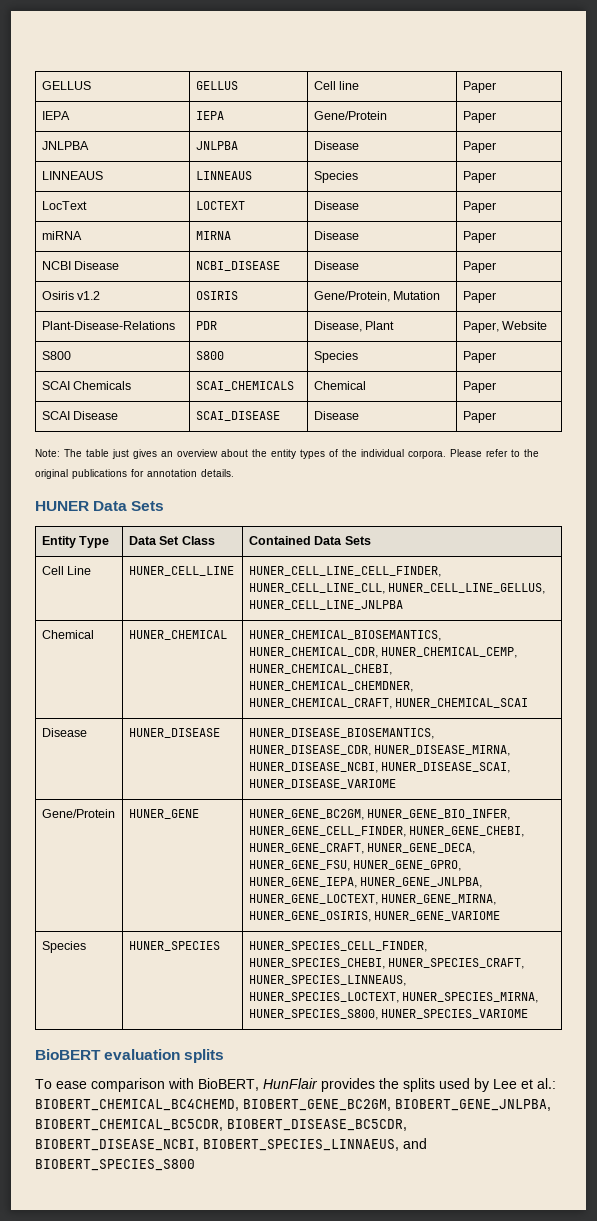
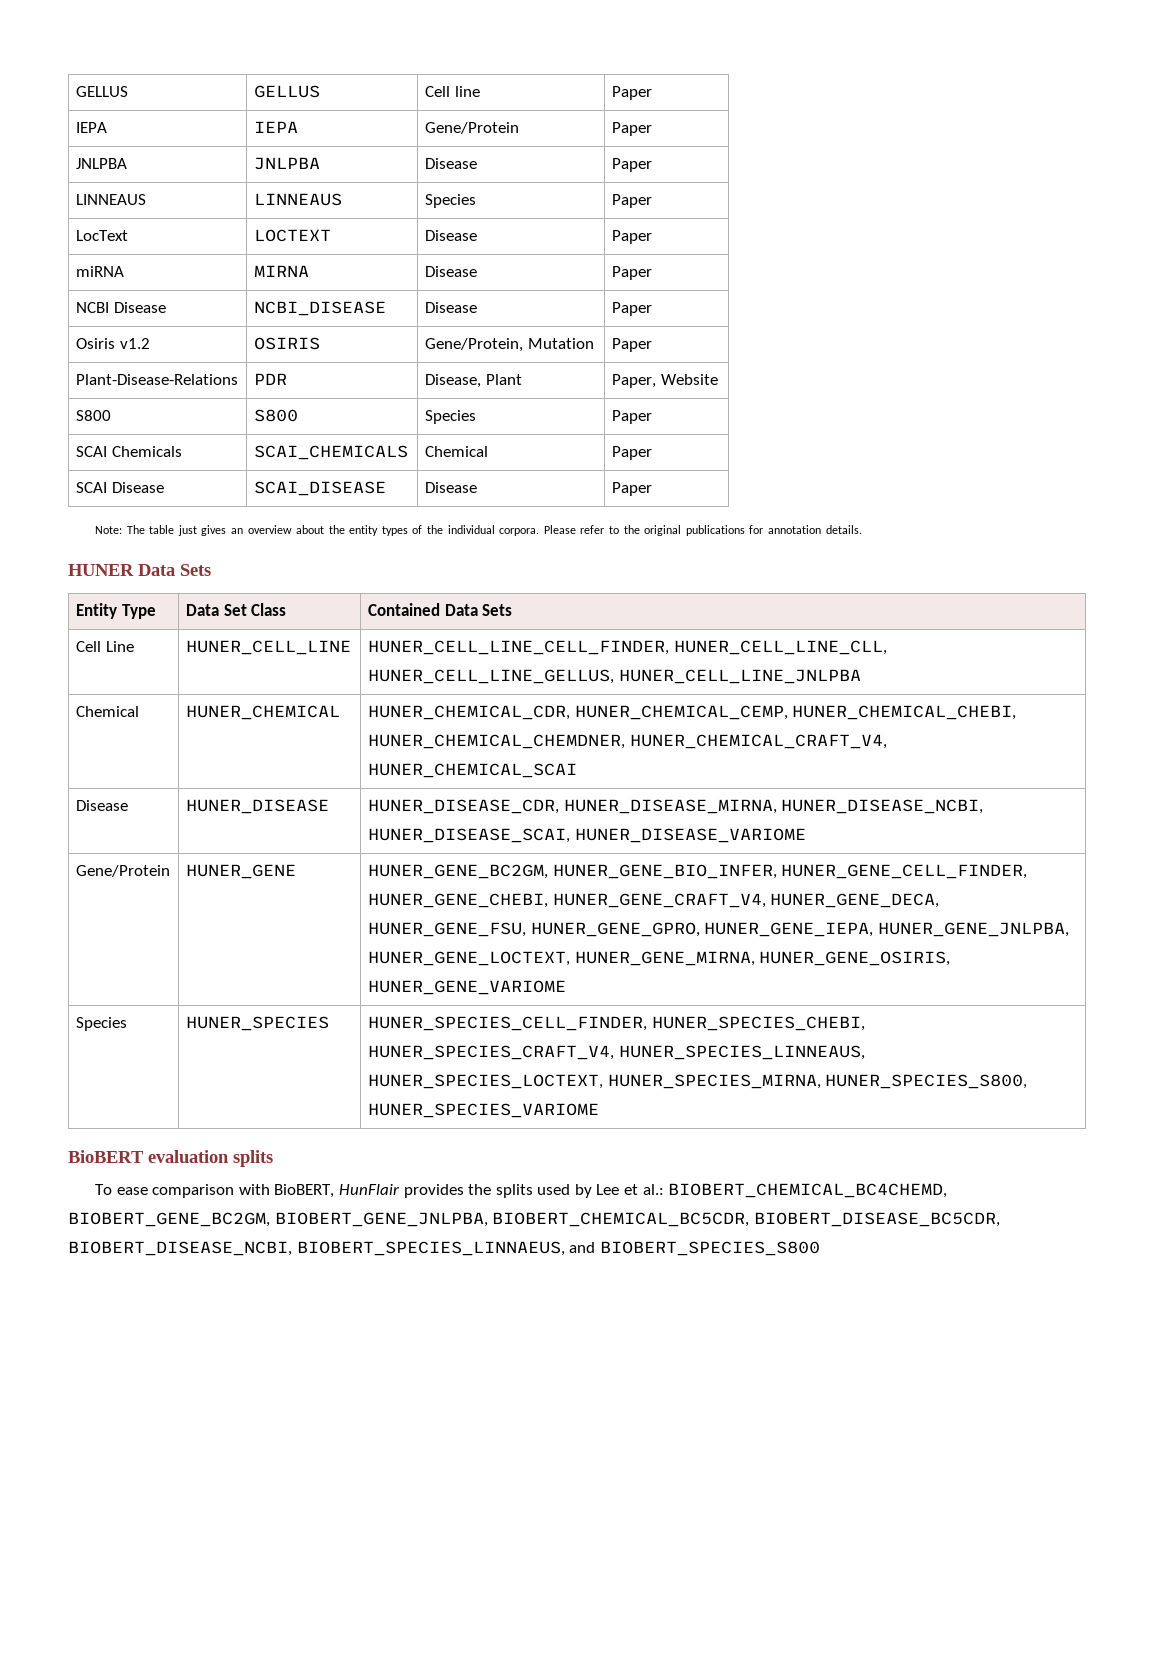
- Chemical | HUNER_CHEMICAL | HUNER_CHEMICAL_BIOSEMANTICS, HUNER_CHEMICAL_CDR, HUNER_CHEMICAL_CEMP, HUNER_CHEMICAL_CHEBI, HUNER_CHEMICAL_CHEMDNER, HUNER_CHEMICAL_CRAFT, HUNER_CHEMICAL_SCAI
+ Chemical | HUNER_CHEMICAL | HUNER_CHEMICAL_CDR, HUNER_CHEMICAL_CEMP, HUNER_CHEMICAL_CHEBI, HUNER_CHEMICAL_CHEMDNER, HUNER_CHEMICAL_CRAFT_V4, HUNER_CHEMICAL_SCAI
- Disease | HUNER_DISEASE | HUNER_DISEASE_BIOSEMANTICS, HUNER_DISEASE_CDR, HUNER_DISEASE_MIRNA, HUNER_DISEASE_NCBI, HUNER_DISEASE_SCAI, HUNER_DISEASE_VARIOME
+ Disease | HUNER_DISEASE | HUNER_DISEASE_CDR, HUNER_DISEASE_MIRNA, HUNER_DISEASE_NCBI, HUNER_DISEASE_SCAI, HUNER_DISEASE_VARIOME
- Gene/Protein | HUNER_GENE | HUNER_GENE_BC2GM, HUNER_GENE_BIO_INFER, HUNER_GENE_CELL_FINDER, HUNER_GENE_CHEBI, HUNER_GENE_CRAFT, HUNER_GENE_DECA, HUNER_GENE_FSU, HUNER_GENE_GPRO, HUNER_GENE_IEPA, HUNER_GENE_JNLPBA, HUNER_GENE_LOCTEXT, HUNER_GENE_MIRNA, HUNER_GENE_OSIRIS, HUNER_GENE_VARIOME
+ Gene/Protein | HUNER_GENE | HUNER_GENE_BC2GM, HUNER_GENE_BIO_INFER, HUNER_GENE_CELL_FINDER, HUNER_GENE_CHEBI, HUNER_GENE_CRAFT_V4, HUNER_GENE_DECA, HUNER_GENE_FSU, HUNER_GENE_GPRO, HUNER_GENE_IEPA, HUNER_GENE_JNLPBA, HUNER_GENE_LOCTEXT, HUNER_GENE_MIRNA, HUNER_GENE_OSIRIS, HUNER_GENE_VARIOME
- Species | HUNER_SPECIES | HUNER_SPECIES_CELL_FINDER, HUNER_SPECIES_CHEBI, HUNER_SPECIES_CRAFT, HUNER_SPECIES_LINNEAUS, HUNER_SPECIES_LOCTEXT, HUNER_SPECIES_MIRNA, HUNER_SPECIES_S800, HUNER_SPECIES_VARIOME
+ Species | HUNER_SPECIES | HUNER_SPECIES_CELL_FINDER, HUNER_SPECIES_CHEBI, HUNER_SPECIES_CRAFT_V4, HUNER_SPECIES_LINNEAUS, HUNER_SPECIES_LOCTEXT, HUNER_SPECIES_MIRNA, HUNER_SPECIES_S800, HUNER_SPECIES_VARIOME

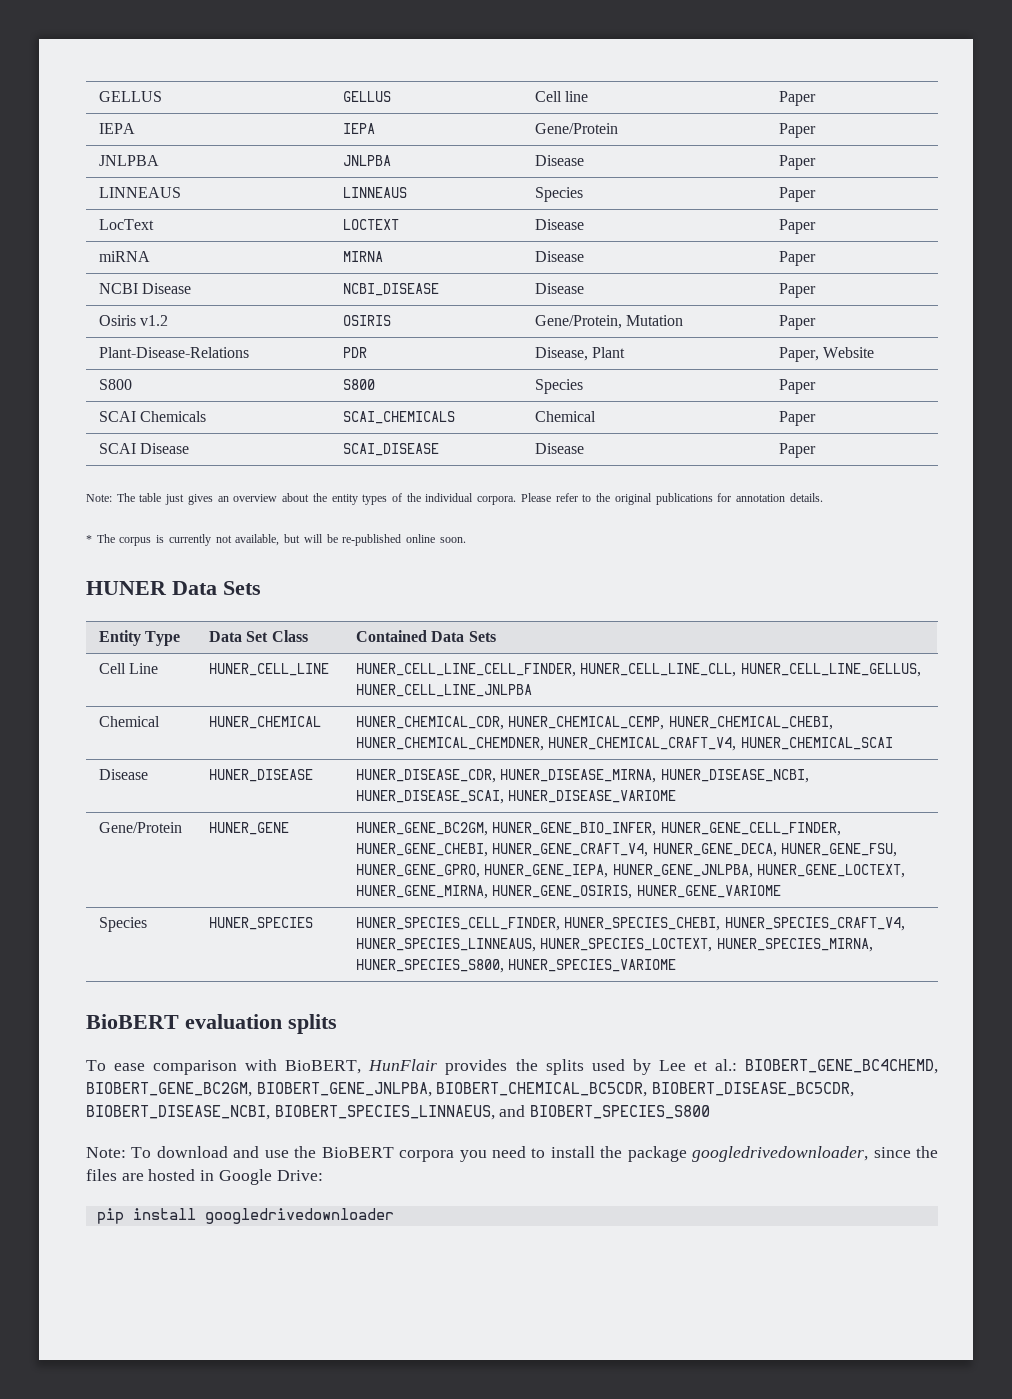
+ * The corpus is currently not available, but will be re-published online soon.
- To ease comparison with BioBERT, HunFlair provides the splits used by Lee et al.: BIOBERT_CHEMICAL_BC4CHEMD, BIOBERT_GENE_BC2GM, BIOBERT_GENE_JNLPBA, BIOBERT_CHEMICAL_BC5CDR, BIOBERT_DISEASE_BC5CDR, BIOBERT_DISEASE_NCBI, BIOBERT_SPECIES_LINNAEUS, and BIOBERT_SPECIES_S800
+ To ease comparison with BioBERT, HunFlair provides the splits used by Lee et al.: BIOBERT_GENE_BC4CHEMD, BIOBERT_GENE_BC2GM, BIOBERT_GENE_JNLPBA, BIOBERT_CHEMICAL_BC5CDR, BIOBERT_DISEASE_BC5CDR, BIOBERT_DISEASE_NCBI, BIOBERT_SPECIES_LINNAEUS, and BIOBERT_SPECIES_S800
+ Note: To download and use the BioBERT corpora you need to install the package googledrivedownloader, since the files are hosted in Google Drive:
+ pip install googledrivedownloader

